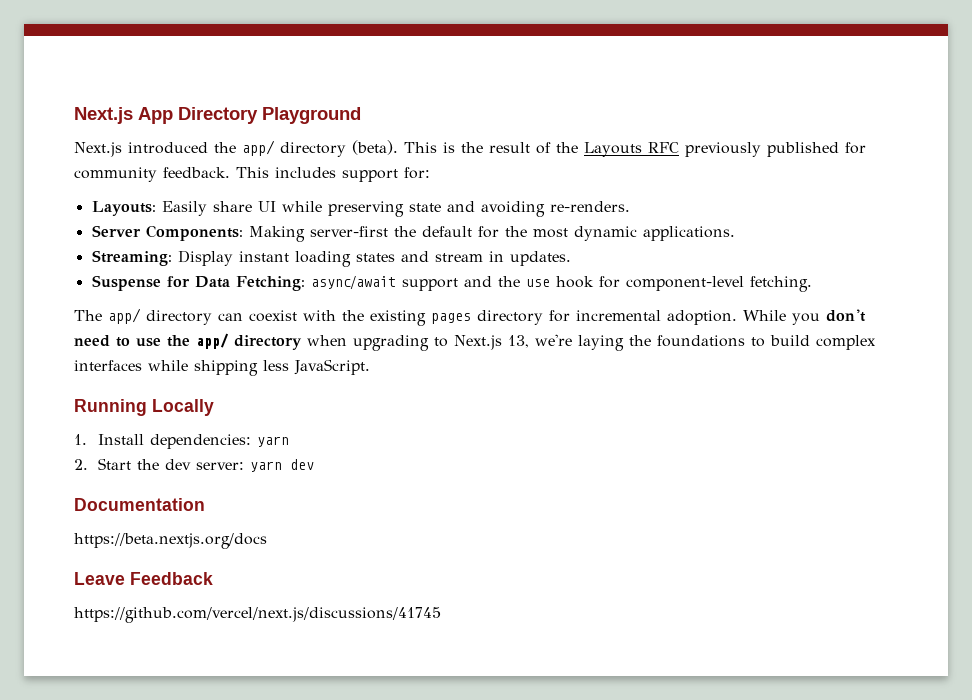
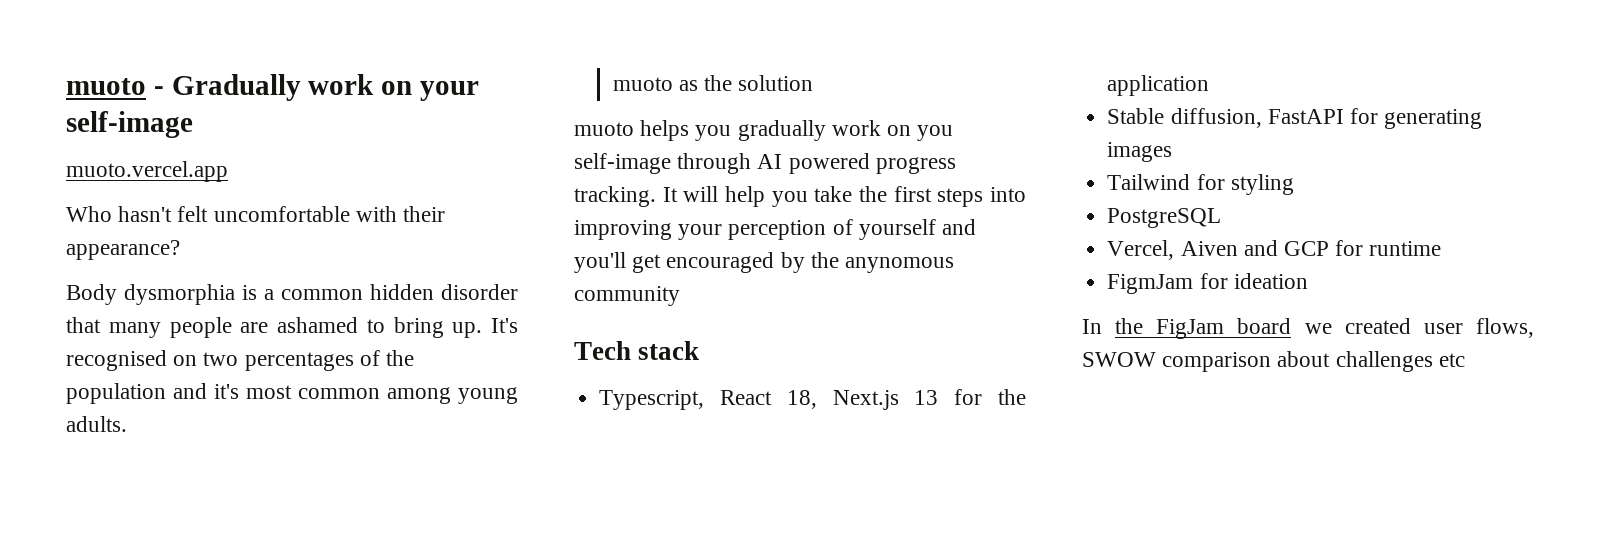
- Next.js App Directory Playground
- Next.js introduced the app/ directory (beta). This is the result of the Layouts RFC previously published for community feedback. This includes support for:
- Layouts: Easily share UI while preserving state and avoiding re-renders.
- Server Components: Making server-first the default for the most dynamic applications.
- Streaming: Display instant loading states and stream in updates.
- Suspense for Data Fetching: async/await support and the use hook for component-level fetching.
- The app/ directory can coexist with the existing pages directory for incremental adoption. While you don't need to use the app/ directory when upgrading to Next.js 13, we're laying the foundations to build complex interfaces while shipping less JavaScript.
- Running Locally
- 1. Install dependencies: yarn
- 2. Start the dev server: yarn dev
- Documentation
- https://beta.nextjs.org/docs
- Leave Feedback
- https://github.com/vercel/next.js/discussions/41745
+ muoto - Gradually work on your self-image
+ muoto.vercel.app
+ Who hasn't felt uncomfortable with their appearance?
+ Body dysmorphia is a common hidden disorder that many people are ashamed to bring up. It's recognised on two percentages of the population and it's most common among young adults.
+ muoto as the solution
+ muoto helps you gradually work on you self-image through AI powered progress tracking. It will help you take the first steps into improving your perception of yourself and you'll get encouraged by the anynomous community
+ Tech stack
+ Typescript, React 18, Next.js 13 for the application
+ Stable diffusion, FastAPI for generating images
+ Tailwind for styling
+ PostgreSQL
+ Vercel, Aiven and GCP for runtime
+ FigmJam for ideation
+ In the FigJam board we created user flows, SWOW comparison about challenges etc

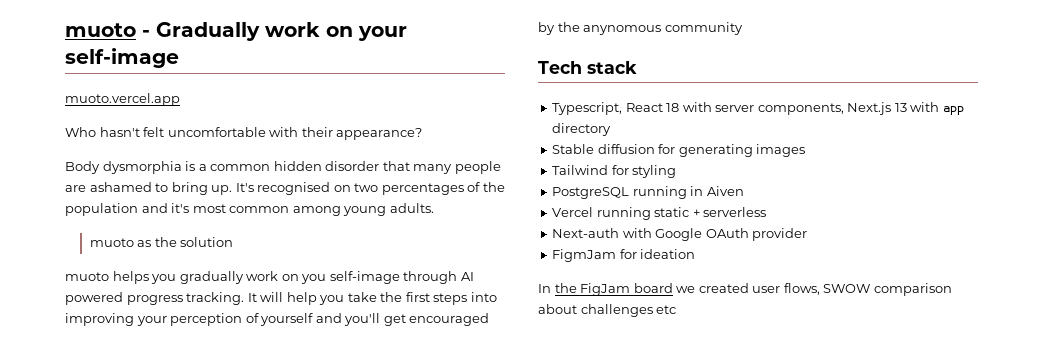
- Typescript, React 18, Next.js 13 for the application
+ Typescript, React 18 with server components, Next.js 13 with app directory
- Stable diffusion, FastAPI for generating images
+ Stable diffusion for generating images
- PostgreSQL
- Vercel, Aiven and GCP for runtime
+ PostgreSQL running in Aiven
+ Vercel running static + serverless
+ Next-auth with Google OAuth provider

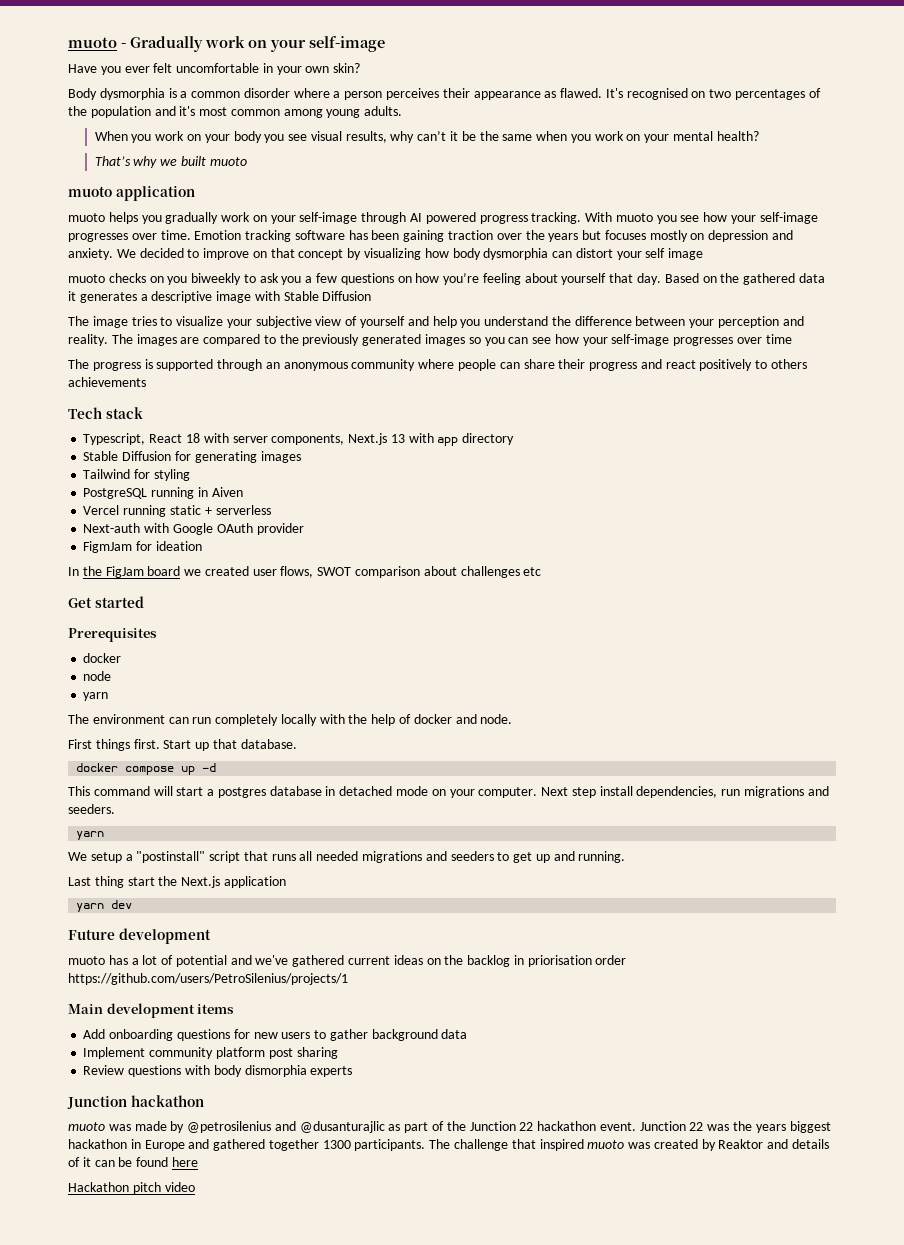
- muoto.vercel.app
- Who hasn't felt uncomfortable with their appearance?
+ Have you ever felt uncomfortable in your own skin?
- Body dysmorphia is a common hidden disorder that many people are ashamed to bring up.
+ Body dysmorphia is a common disorder where a person perceives their appearance as flawed.
- muoto as the solution
+ When you work on your body you see visual results, why can’t it be the same when you work on your mental health?
+ That’s why we built muoto
+ muoto application
- muoto helps you gradually work on you self-image through AI powered progress tracking.
+ muoto helps you gradually work on your self-image through AI powered progress tracking.
- It will help you take the first steps into improving your perception of yourself and you'll get encouraged by the anynomous community
+ With muoto you see how your self-image progresses over time. Emotion tracking software has been gaining traction over the years but focuses mostly on depression and anxiety. We decided to improve on that concept by visualizing how body dysmorphia can distort your self image
+ muoto checks on you biweekly to ask you a few questions on how you’re feeling about yourself that day. Based on the gathered data it generates a descriptive image with Stable Diffusion
+ The image tries to visualize your subjective view of yourself and help you understand the difference between your perception and reality. The images are compared to the previously generated images so you can see how your self-image progresses over time
+ The progress is supported through an anonymous community where people can share their progress and react positively to others achievements
- Stable diffusion for generating images
+ Stable Diffusion for generating images
- In the FigJam board we created user flows, SWOW comparison about challenges etc
+ In the FigJam board we created user flows, SWOT comparison about challenges etc
+ Get started
+ Prerequisites
+ docker
+ node
+ yarn
+ The environment can run completely locally with the help of docker and node.
+ First things first. Start up that database.
+ docker compose up -d
+ This command will start a postgres database in detached mode on your computer. Next step install dependencies, run migrations and seeders.
+ yarn
+ We setup a "postinstall" script that runs all needed migrations and seeders to get up and running.
+ Last thing start the Next.js application
+ yarn dev
+ Future development
+ muoto has a lot of potential and we've gathered current ideas on the backlog in priorisation order https://github.com/users/PetroSilenius/projects/1
+ Main development items
+ Add onboarding questions for new users to gather background data
+ Implement community platform post sharing
+ Review questions with body dismorphia experts
+ Junction hackathon
+ muoto was made by @petrosilenius and @dusanturajlic as part of the Junction 22 hackathon event. Junction 22 was the years biggest hackathon in Europe and gathered together 1300 participants. The challenge that inspired muoto was created by Reaktor and details of it can be found here
+ Hackathon pitch video

